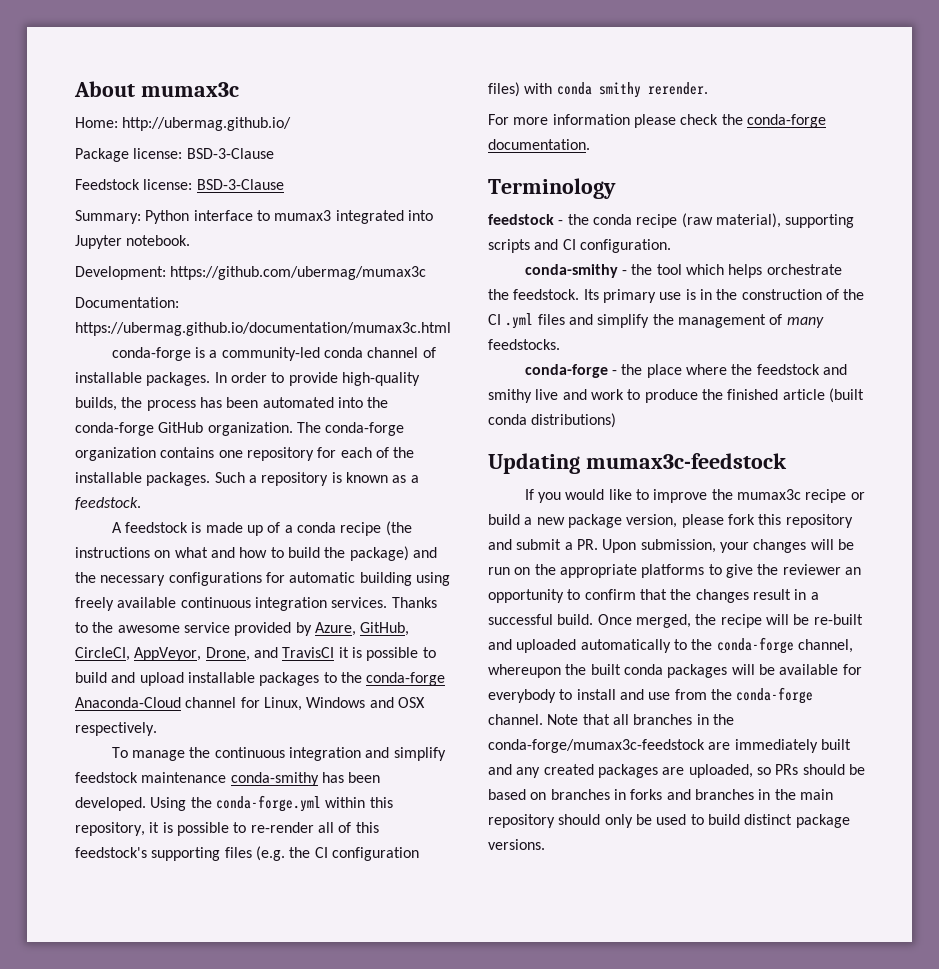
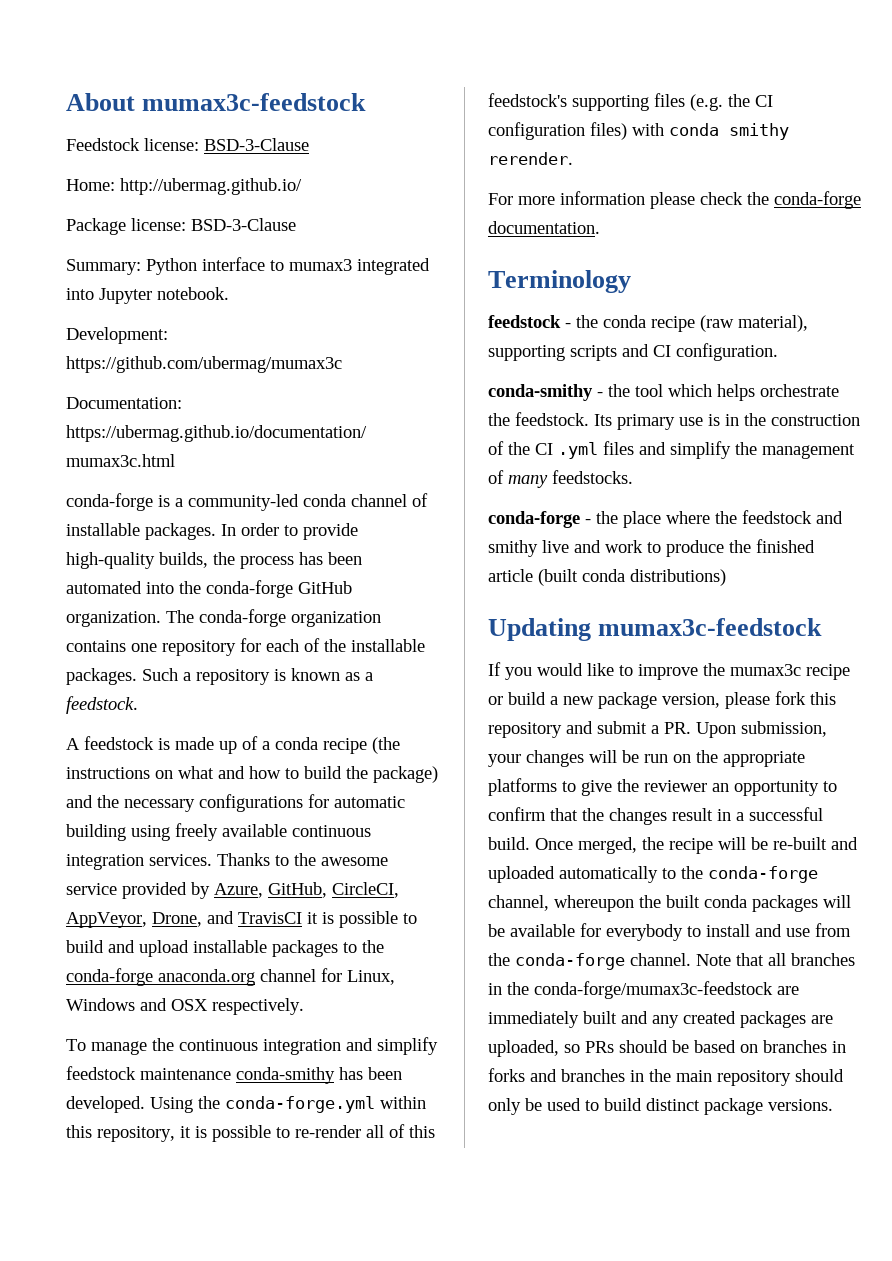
- About mumax3c
+ About mumax3c-feedstock
+ Feedstock license: BSD-3-Clause
- Feedstock license: BSD-3-Clause
- Thanks to the awesome service provided by Azure, GitHub, CircleCI, AppVeyor, Drone, and TravisCI it is possible to build and upload installable packages to the conda-forge Anaconda-Cloud channel for Linux, Windows and OSX respectively.
+ Thanks to the awesome service provided by Azure, GitHub, CircleCI, AppVeyor, Drone, and TravisCI it is possible to build and upload installable packages to the conda-forge anaconda.org channel for Linux, Windows and OSX respectively.

